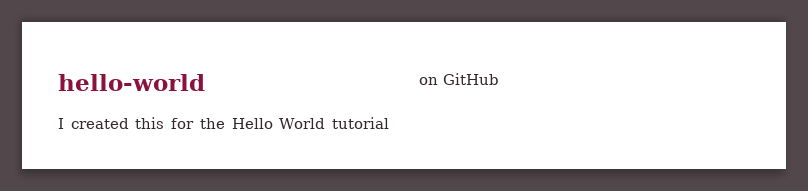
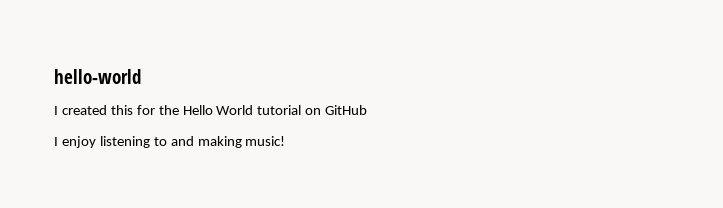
+ I enjoy listening to and making music!

